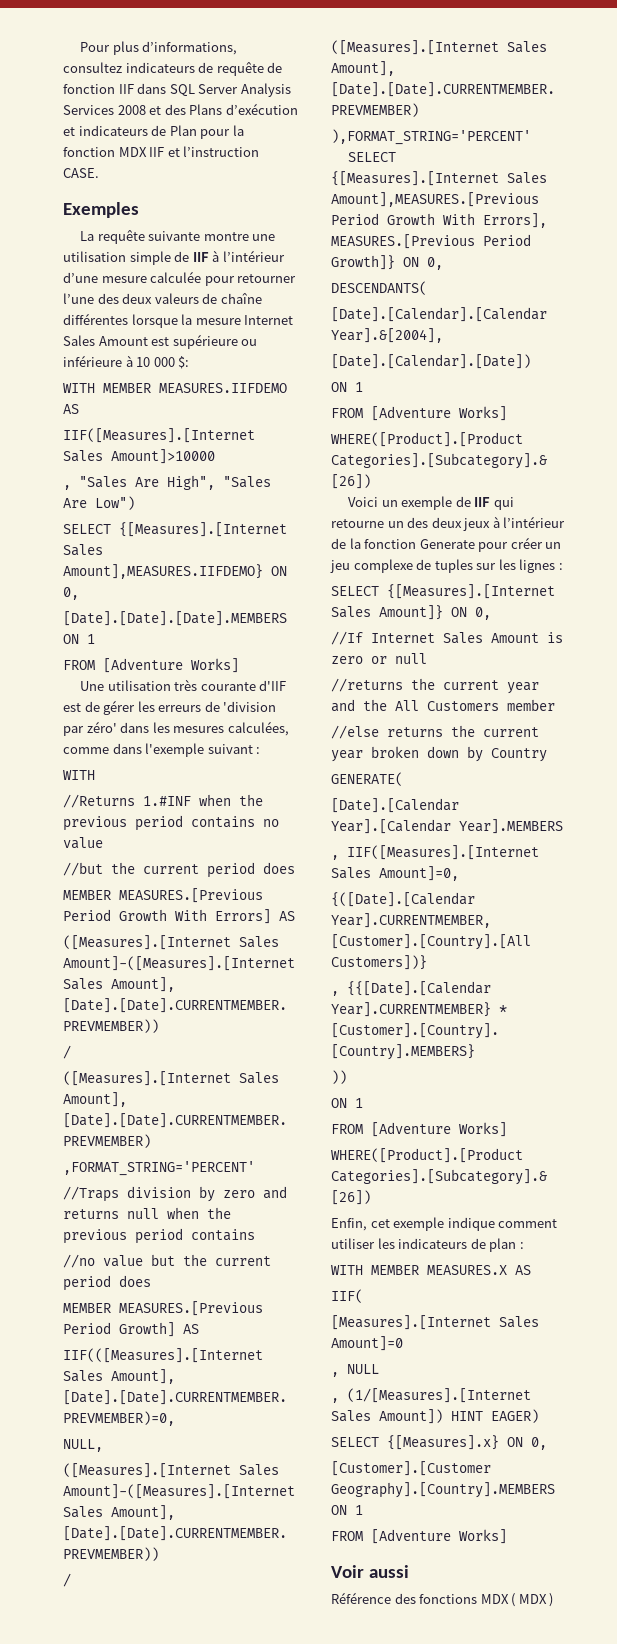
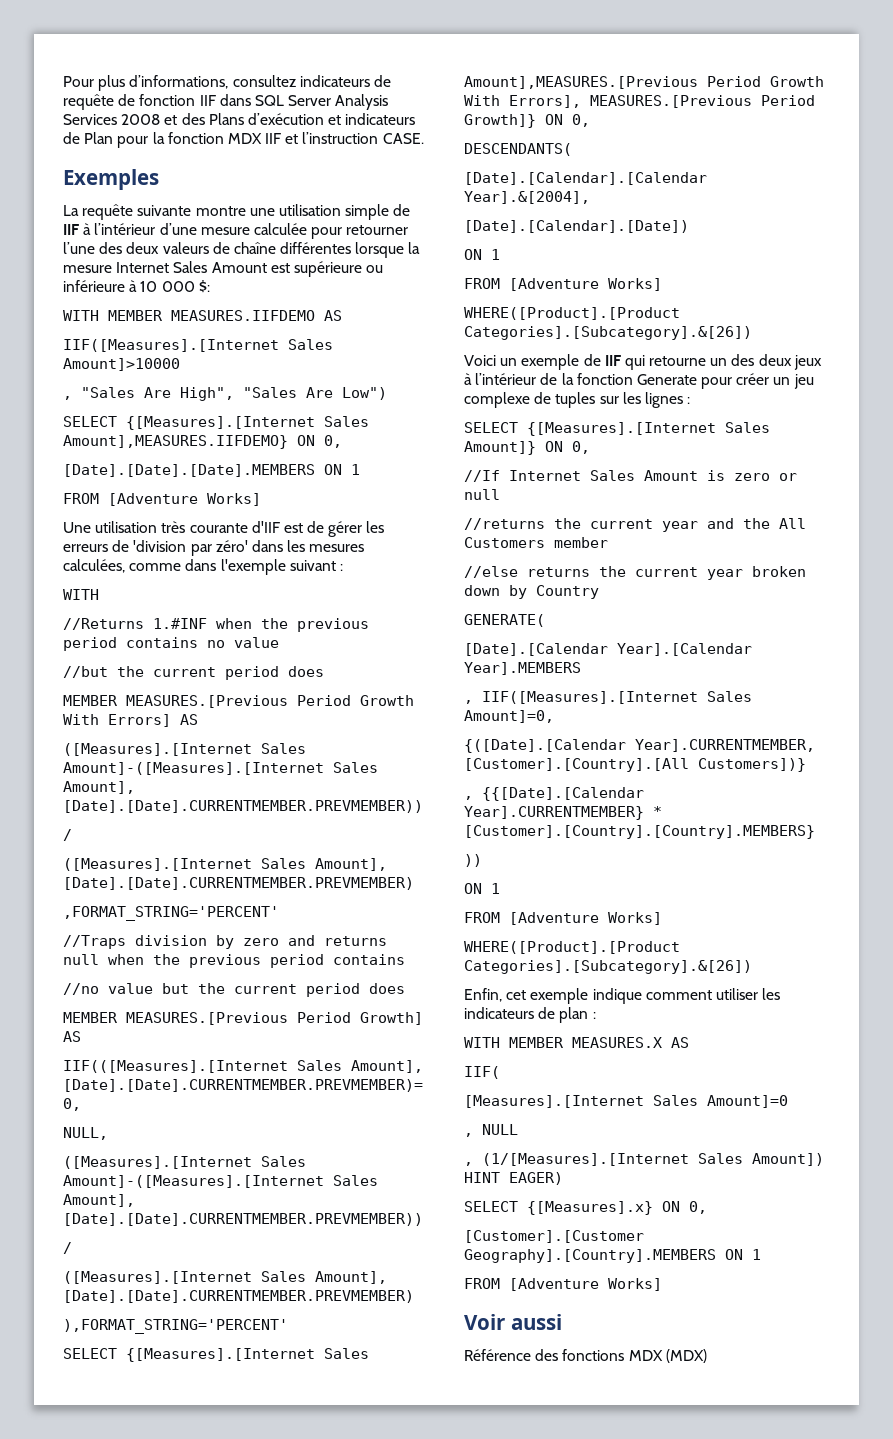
- Référence des fonctions MDX ( MDX )
+ Référence des fonctions MDX (MDX)

